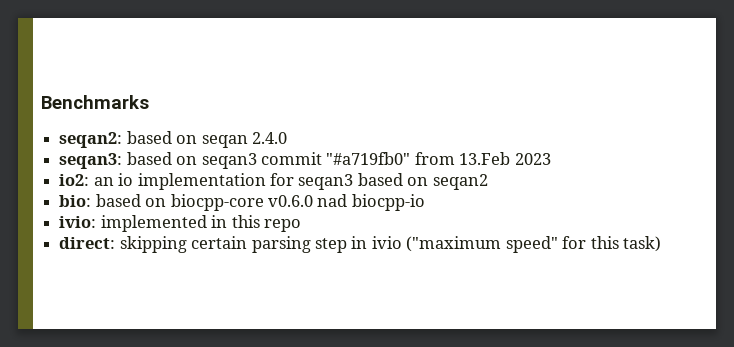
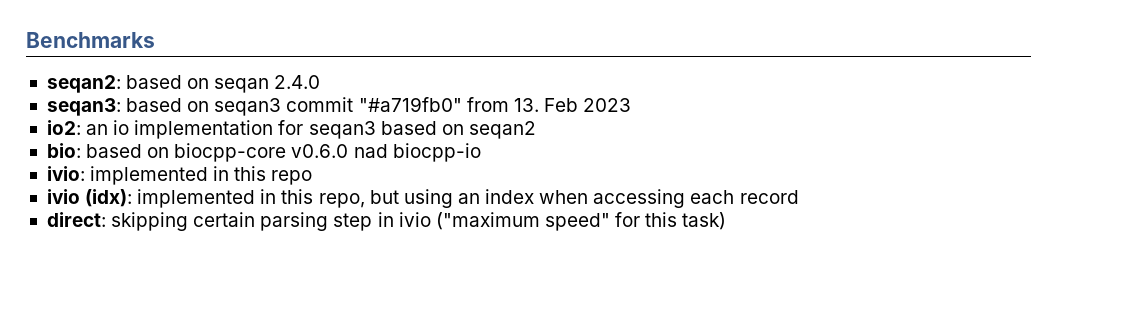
- seqan3: based on seqan3 commit "#a719fb0" from 13.Feb 2023
+ seqan3: based on seqan3 commit "#a719fb0" from 13. Feb 2023
+ ivio (idx): implemented in this repo, but using an index when accessing each record

